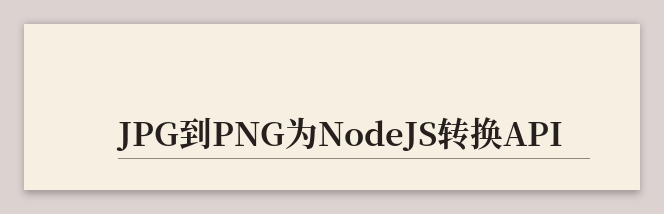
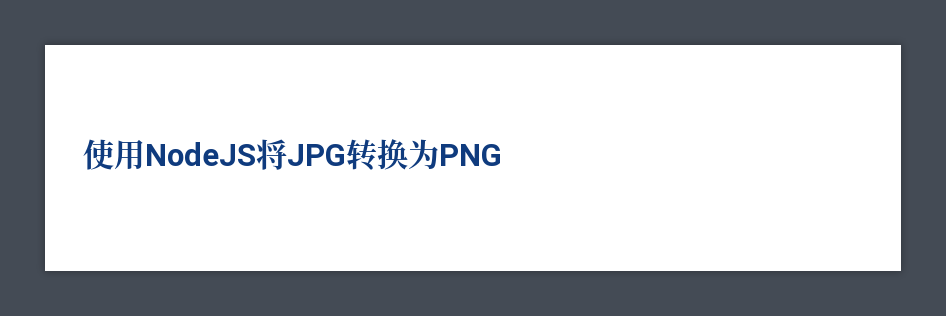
- JPG到PNG为NodeJS转换API
+ 使用NodeJS将JPG转换为PNG

